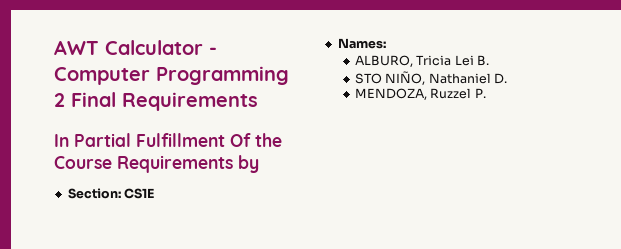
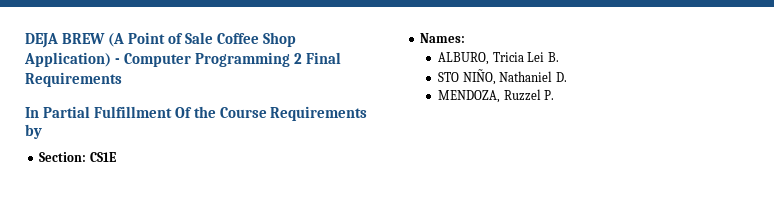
- AWT Calculator - Computer Programming 2 Final Requirements
+ DEJA BREW (A Point of Sale Coffee Shop Application) - Computer Programming 2 Final Requirements

